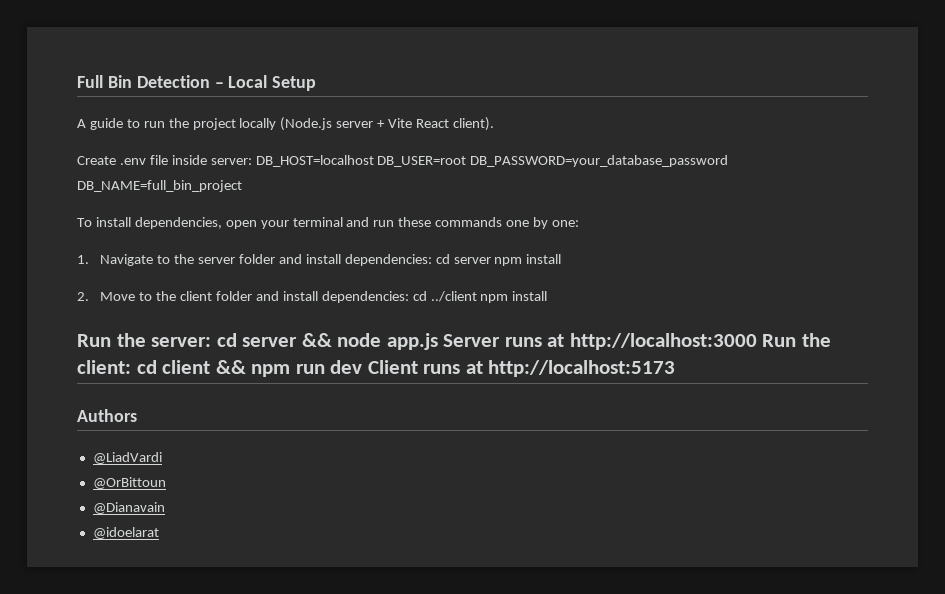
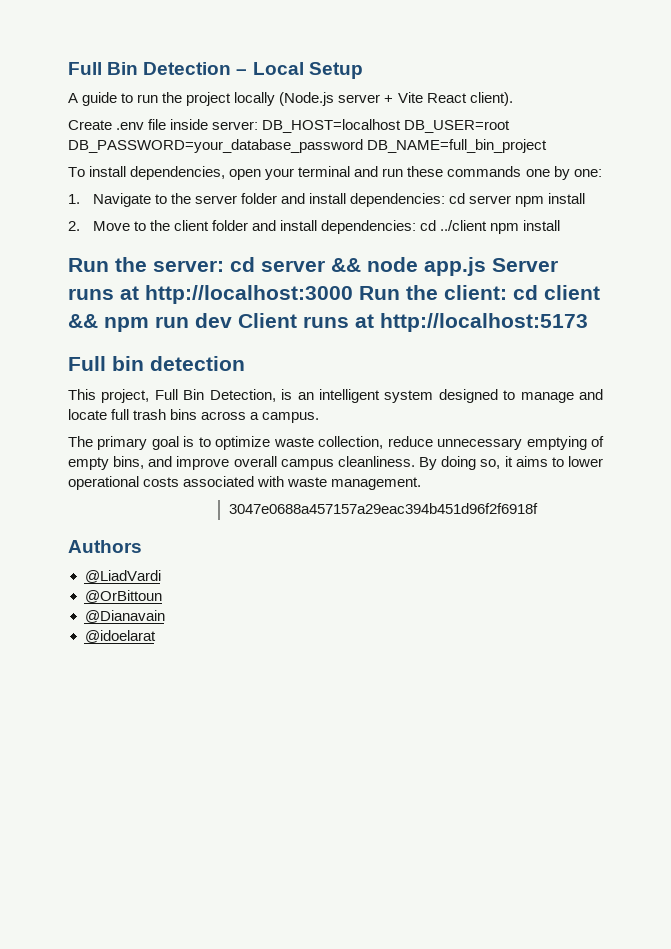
+ Full bin detection
+ This project, Full Bin Detection, is an intelligent system designed to manage and locate full trash bins across a campus.
+ The primary goal is to optimize waste collection, reduce unnecessary emptying of empty bins, and improve overall campus cleanliness. By doing so, it aims to lower operational costs associated with waste management.
+ 3047e0688a457157a29eac394b451d96f2f6918f

